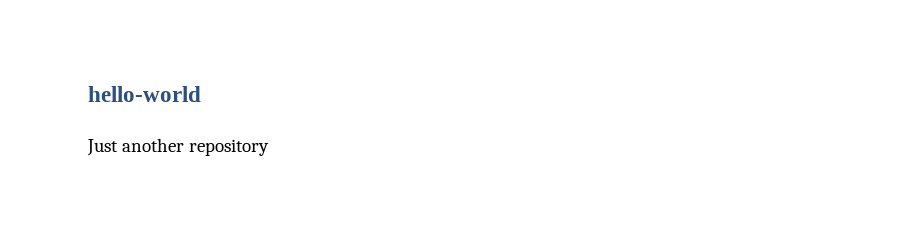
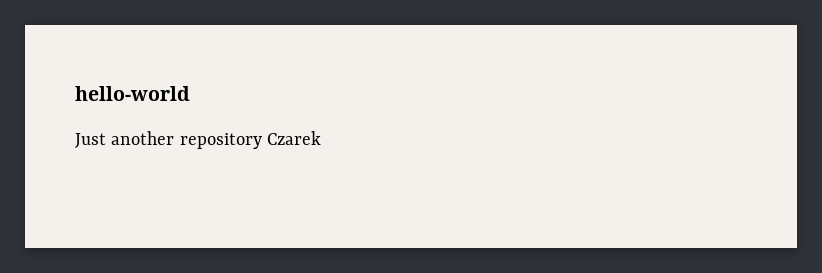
- Just another repository
+ Just another repository Czarek

